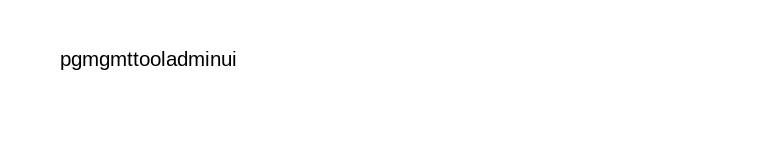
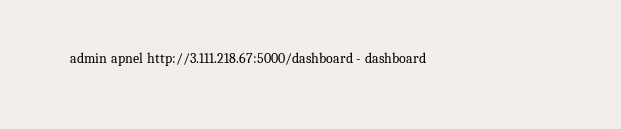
- pgmgmttooladminui
+ admin apnel http://3.111.218.67:5000/dashboard - dashboard

